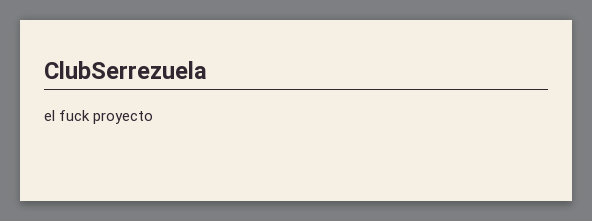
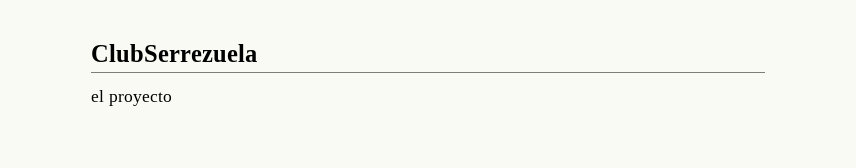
- el fuck proyecto
+ el proyecto

